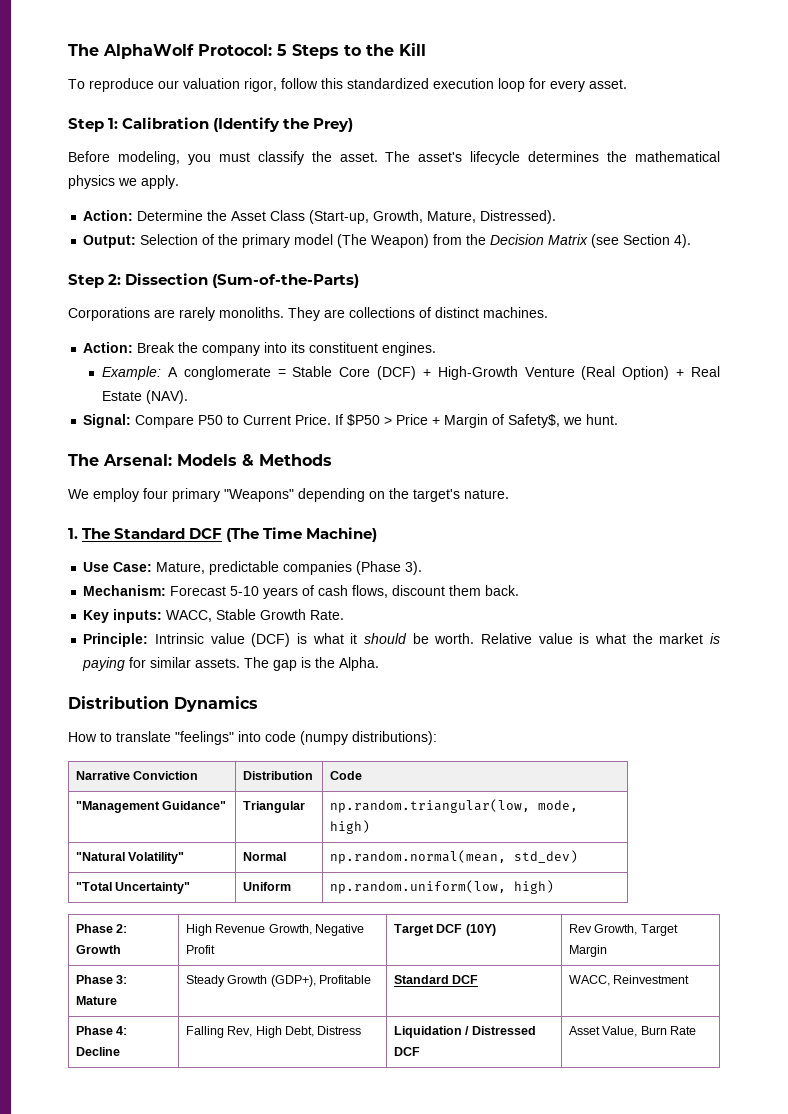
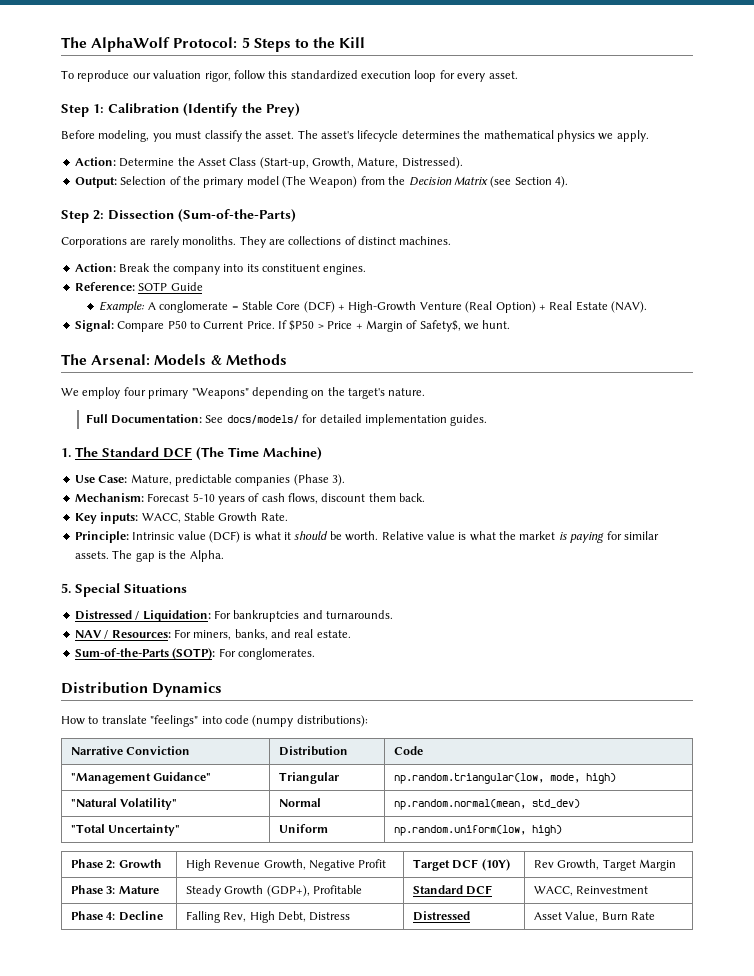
+ Reference: SOTP Guide
+ Full Documentation: See docs/models/ for detailed implementation guides.
+ 5. Special Situations
+ Distressed / Liquidation: For bankruptcies and turnarounds.
+ NAV / Resources: For miners, banks, and real estate.
+ Sum-of-the-Parts (SOTP): For conglomerates.
- Phase 4: Decline | Falling Rev, High Debt, Distress | Liquidation / Distressed DCF | Asset Value, Burn Rate
+ Phase 4: Decline | Falling Rev, High Debt, Distress | Distressed | Asset Value, Burn Rate

